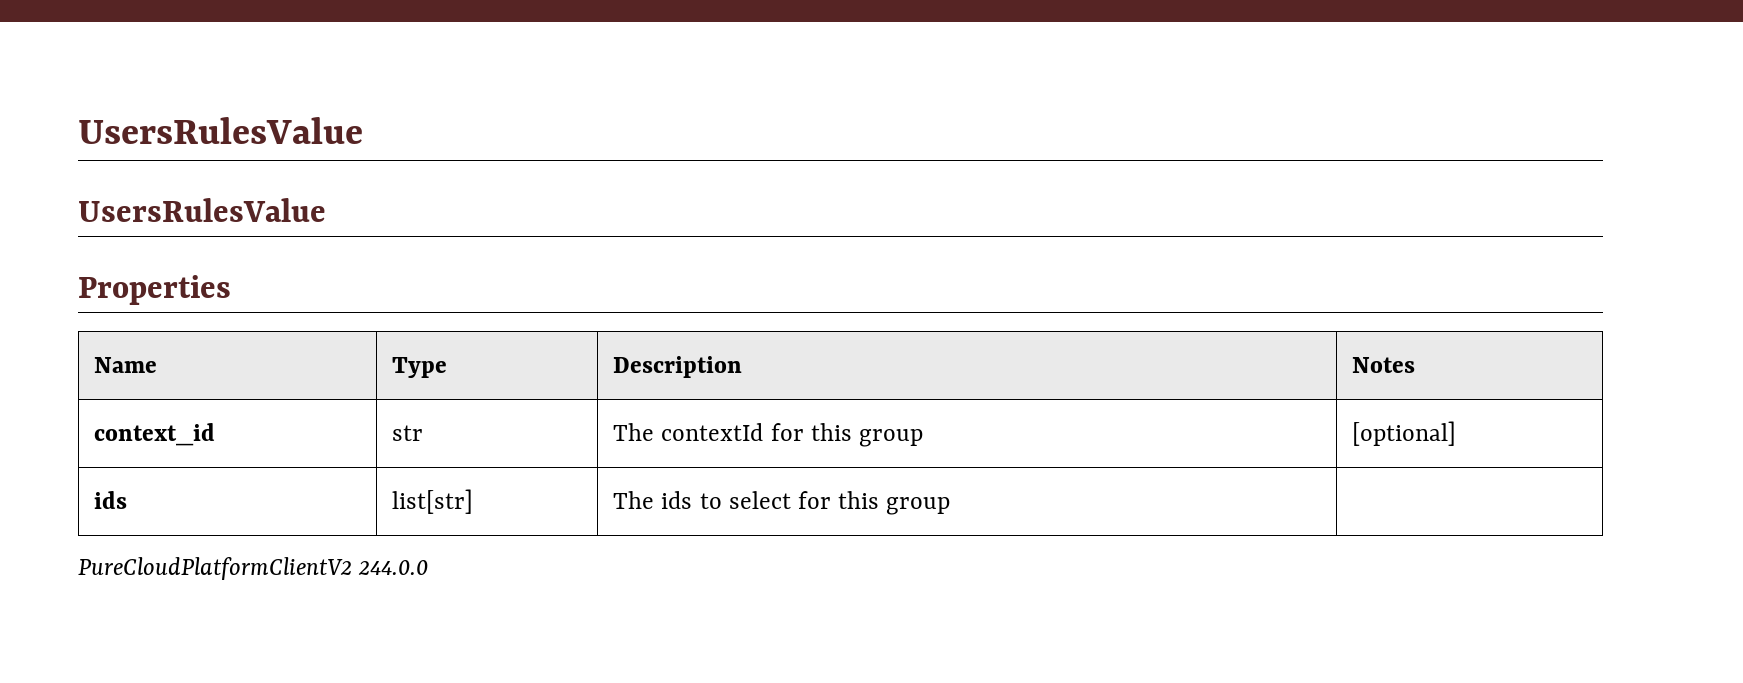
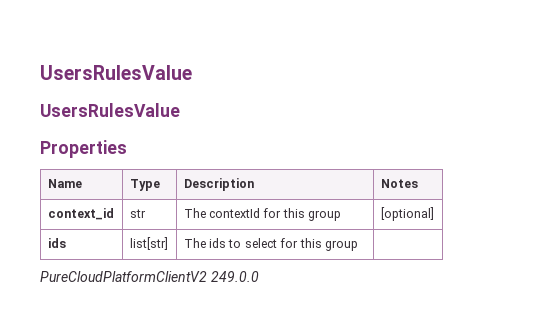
- PureCloudPlatformClientV2 244.0.0
+ PureCloudPlatformClientV2 249.0.0

